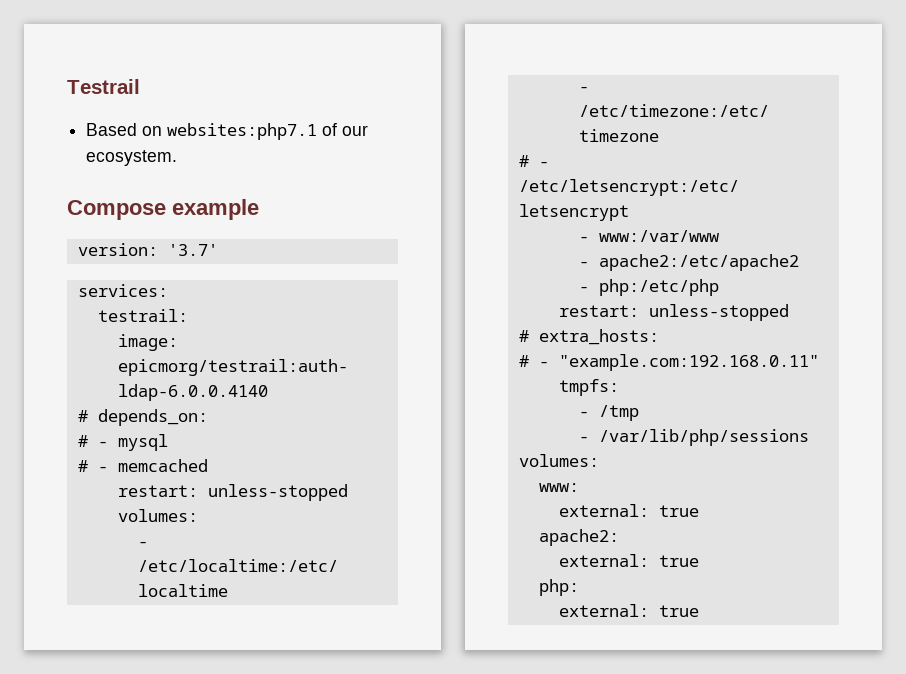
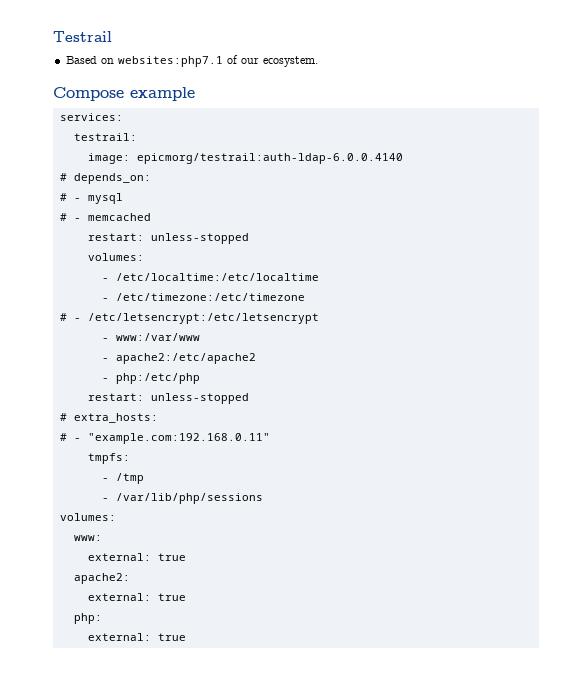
- version: '3.7'

